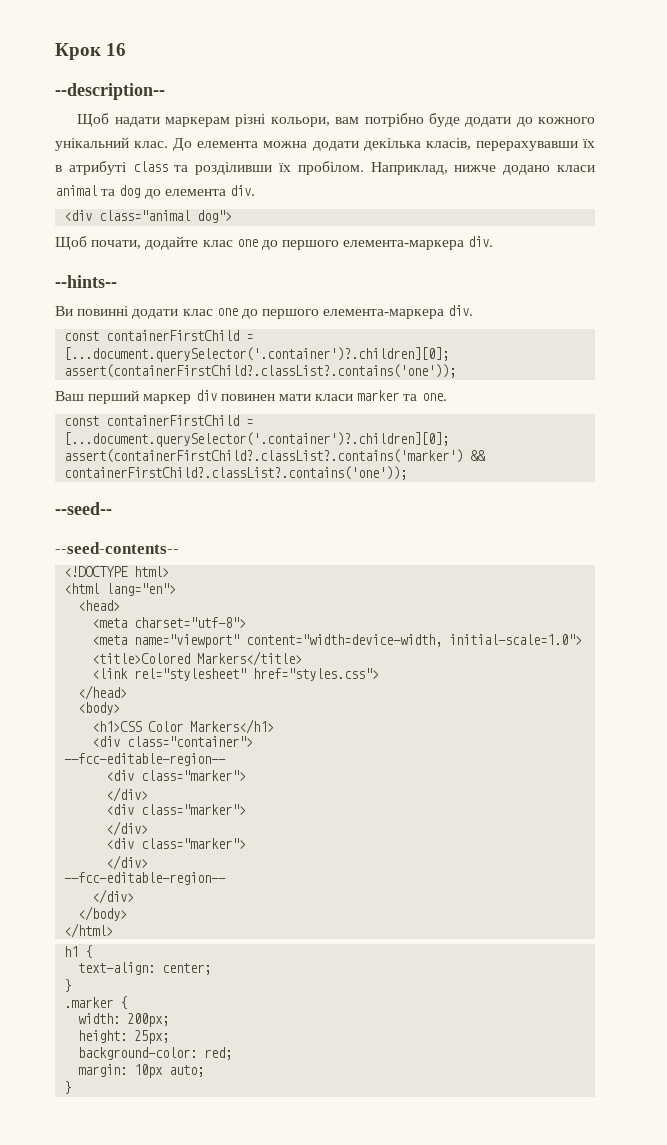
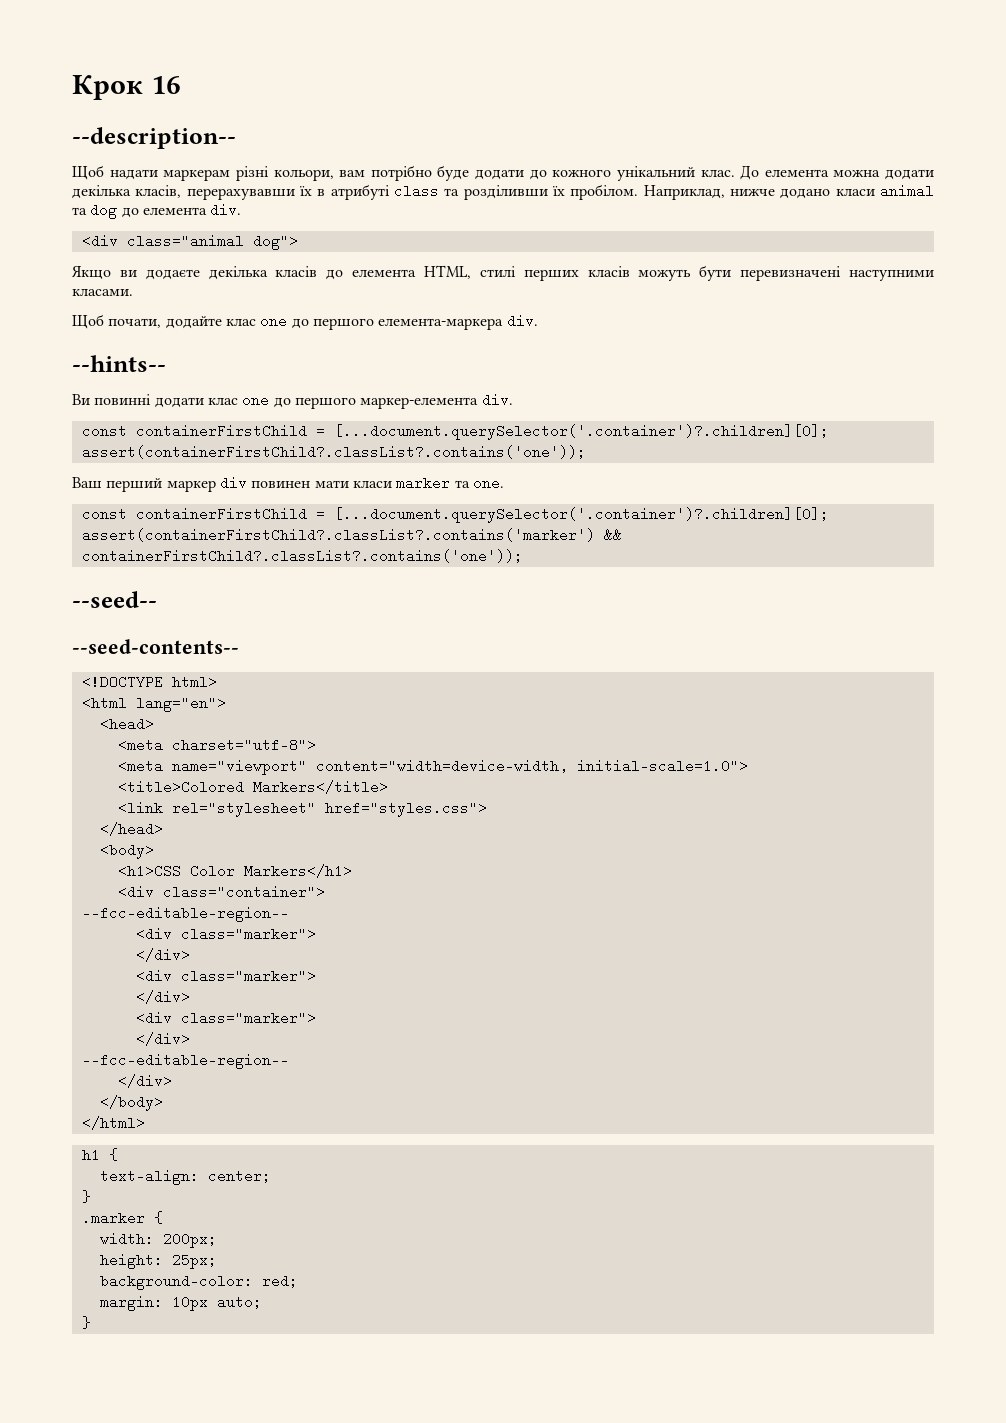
+ Якщо ви додаєте декілька класів до елемента HTML, стилі перших класів можуть бути перевизначені наступними класами.
- Ви повинні додати клас one до першого елемента-маркера div.
+ Ви повинні додати клас one до першого маркер-елемента div.

